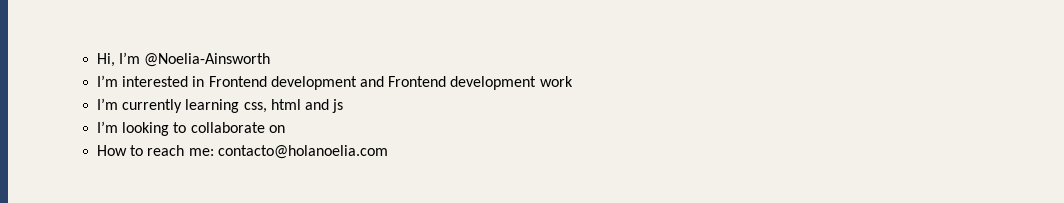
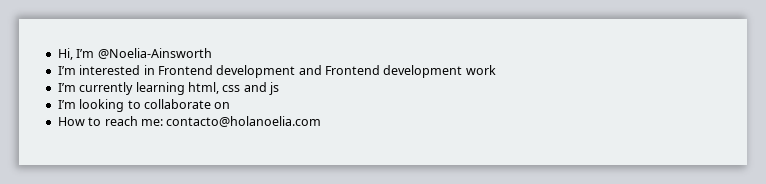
- I’m currently learning css, html and js
+ I’m currently learning html, css and js

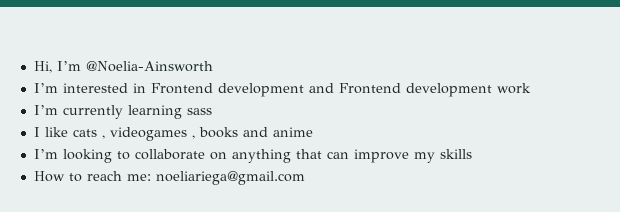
- I’m currently learning html, css and js
+ I’m currently learning sass
+ I like cats , videogames , books and anime
- I’m looking to collaborate on
+ I’m looking to collaborate on anything that can improve my skills
- How to reach me: contacto@holanoelia.com
+ How to reach me: noeliariega@gmail.com

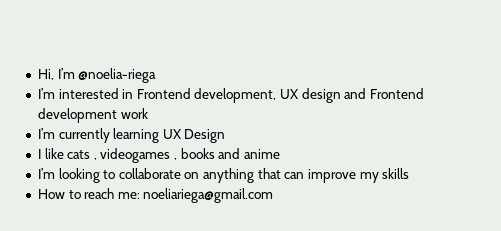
- Hi, I’m @Noelia-Ainsworth
+ Hi, I’m @noelia-riega
- I’m interested in Frontend development and Frontend development work
+ I’m interested in Frontend development, UX design and Frontend development work
- I’m currently learning sass
+ I’m currently learning UX Design

